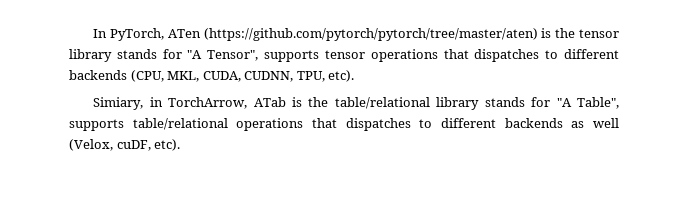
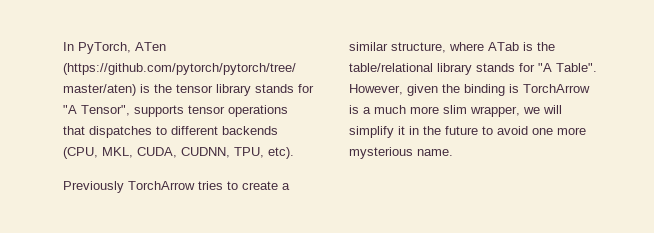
- Simiary, in TorchArrow, ATab is the table/relational library stands for "A Table", supports table/relational operations that dispatches to different backends as well (Velox, cuDF, etc).
+ Previously TorchArrow tries to create a similar structure, where ATab is the table/relational library stands for "A Table". However, given the binding is TorchArrow is a much more slim wrapper, we will simplify it in the future to avoid one more mysterious name.

